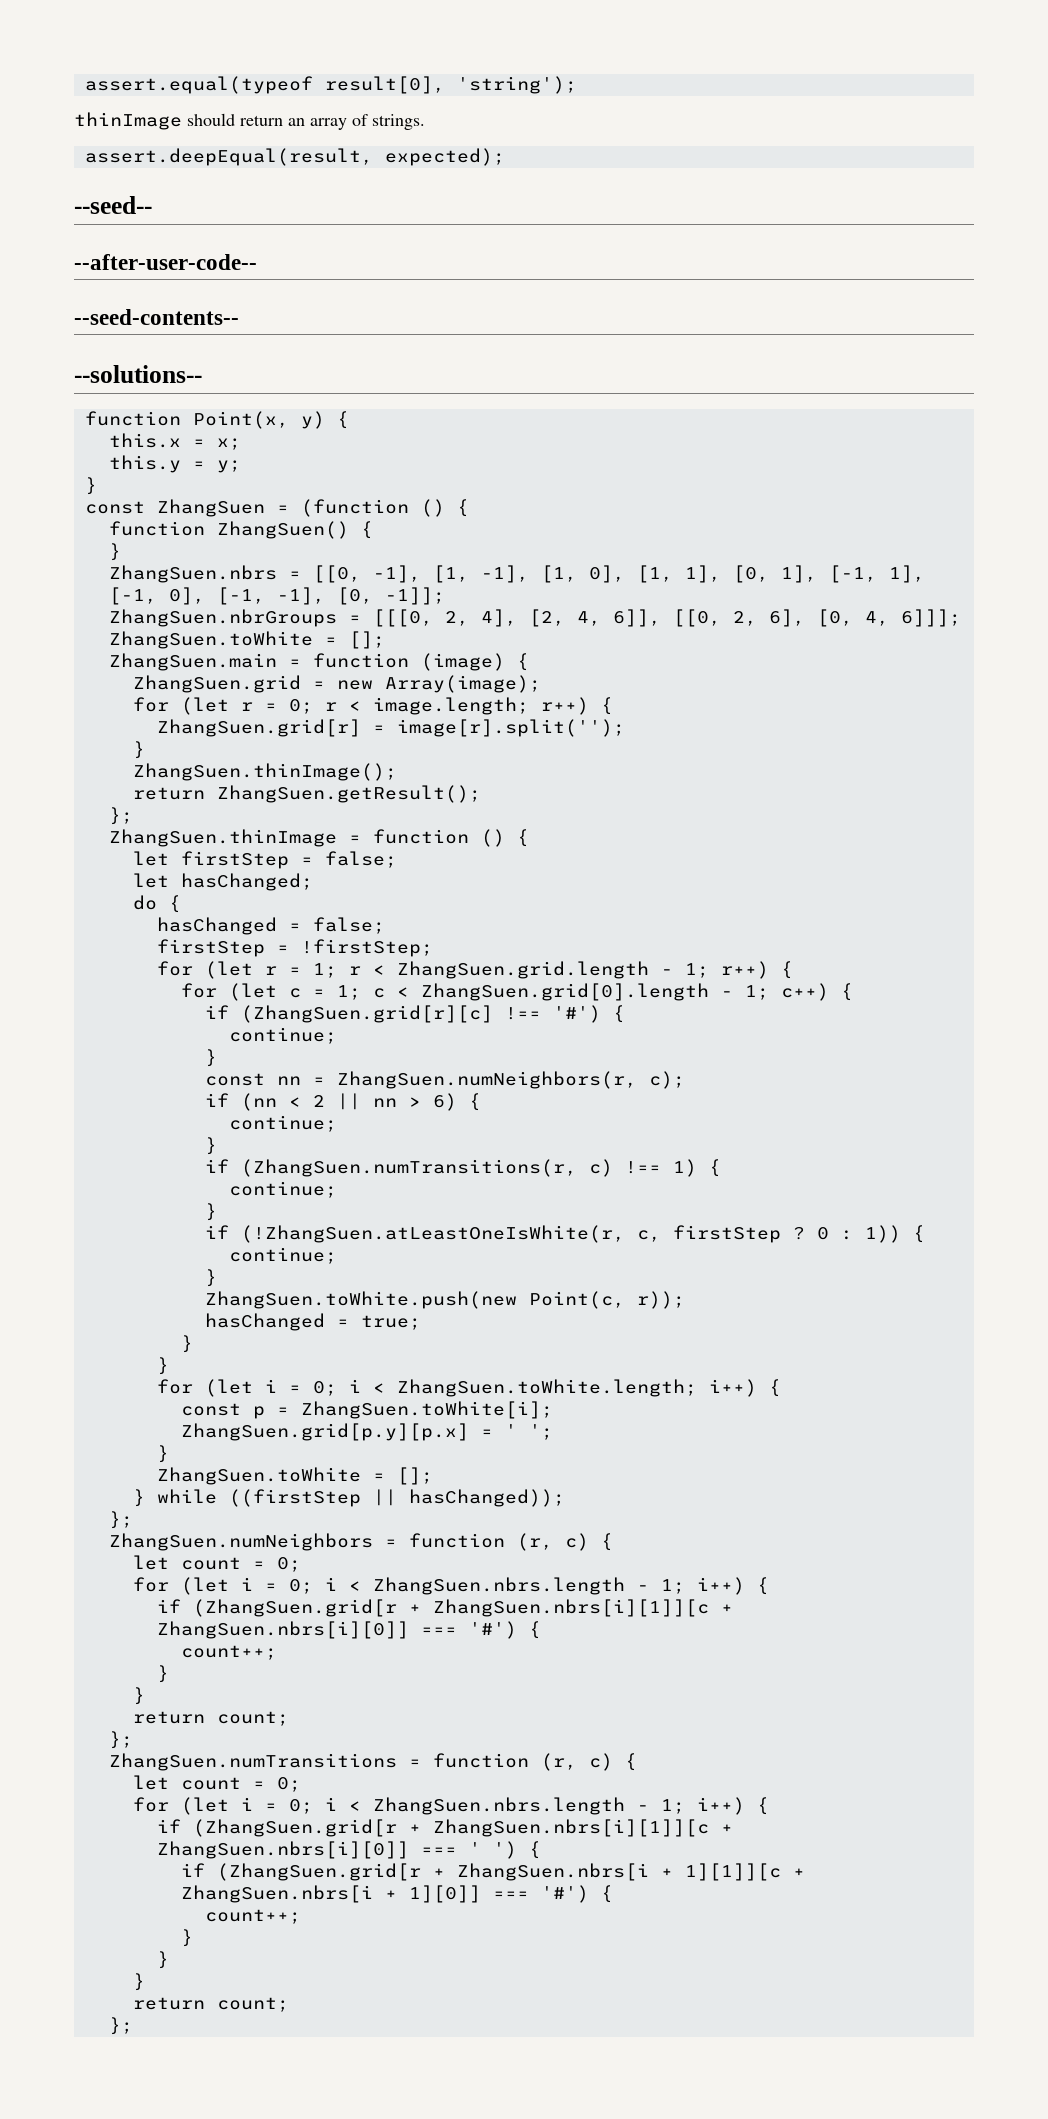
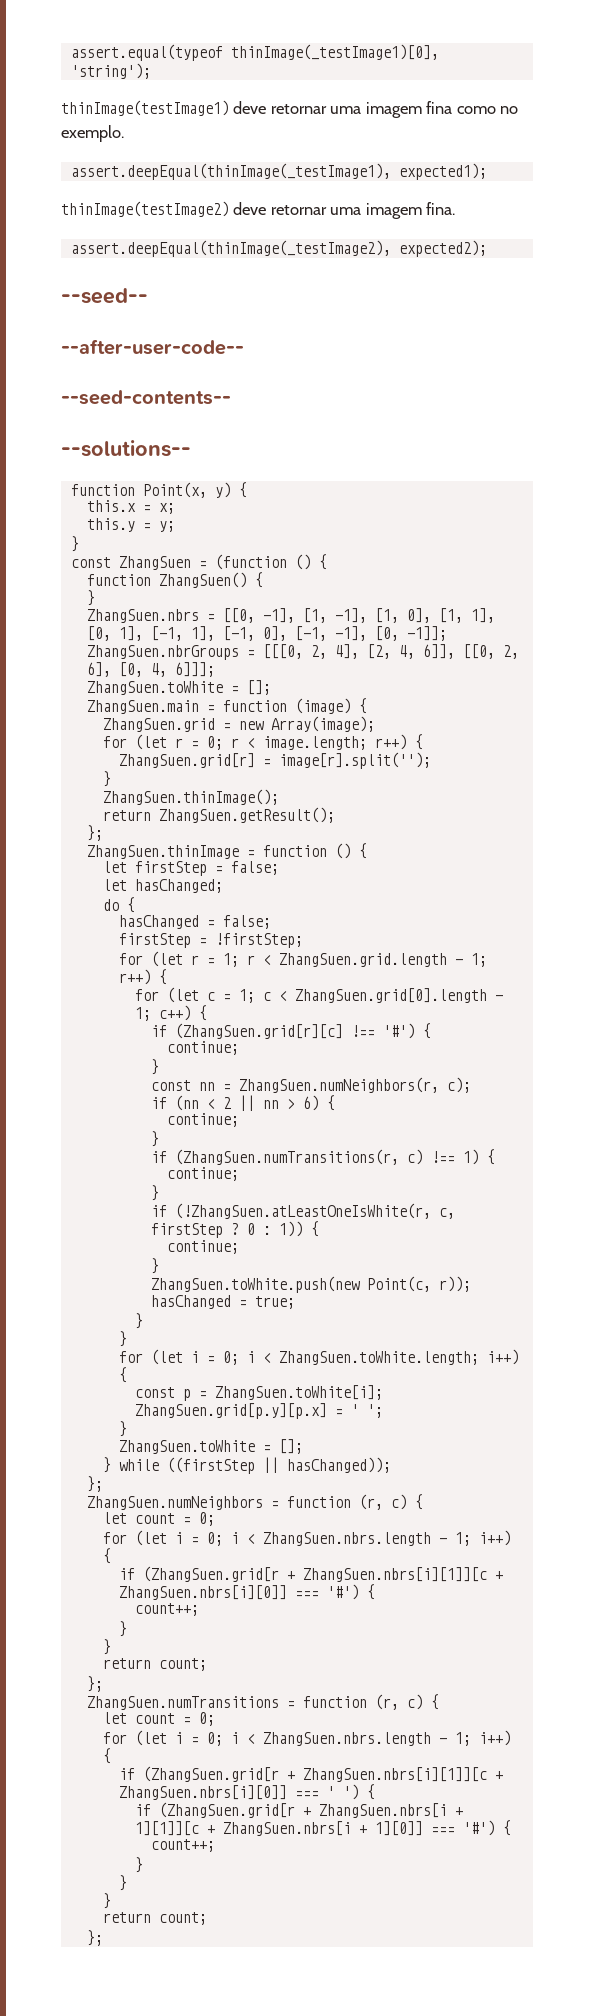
- assert.equal(typeof result[0], 'string');
+ assert.equal(typeof thinImage(_testImage1)[0], 'string');
- thinImage should return an array of strings.
- assert.deepEqual(result, expected);
+ thinImage(testImage1) deve retornar uma imagem fina como no exemplo.
+ assert.deepEqual(thinImage(_testImage1), expected1);
+ thinImage(testImage2) deve retornar uma imagem fina.
+ assert.deepEqual(thinImage(_testImage2), expected2);

